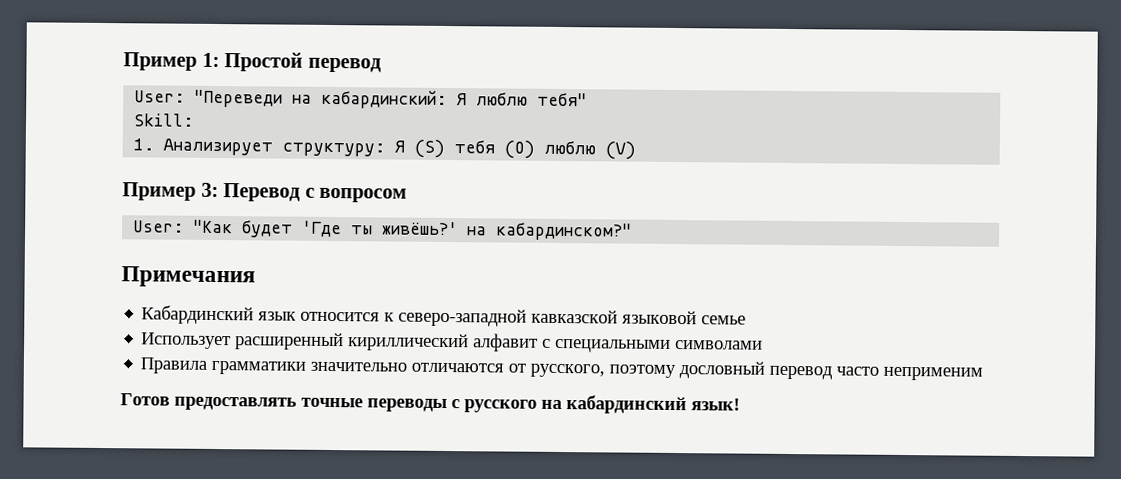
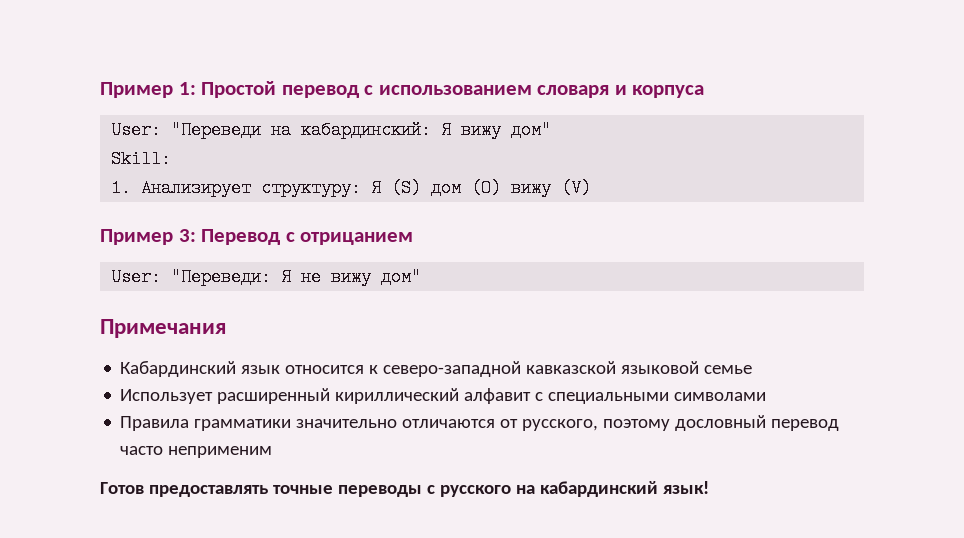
- Пример 1: Простой перевод
+ Пример 1: Простой перевод с использованием словаря и корпуса
- User: "Переведи на кабардинский: Я люблю тебя"
+ User: "Переведи на кабардинский: Я вижу дом"
- 1. Анализирует структуру: Я (S) тебя (O) люблю (V)
+ 1. Анализирует структуру: Я (S) дом (O) вижу (V)
- Пример 3: Перевод с вопросом
- User: "Как будет 'Где ты живёшь?' на кабардинском?"
+ Пример 3: Перевод с отрицанием
+ User: "Переведи: Я не вижу дом"

